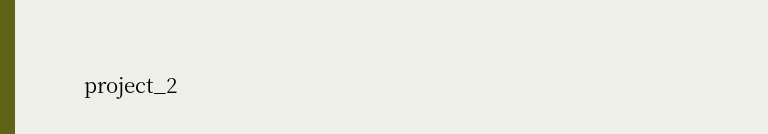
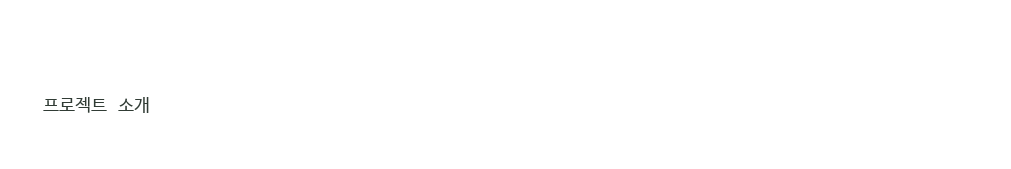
- project_2
+ 프로젝트 소개

